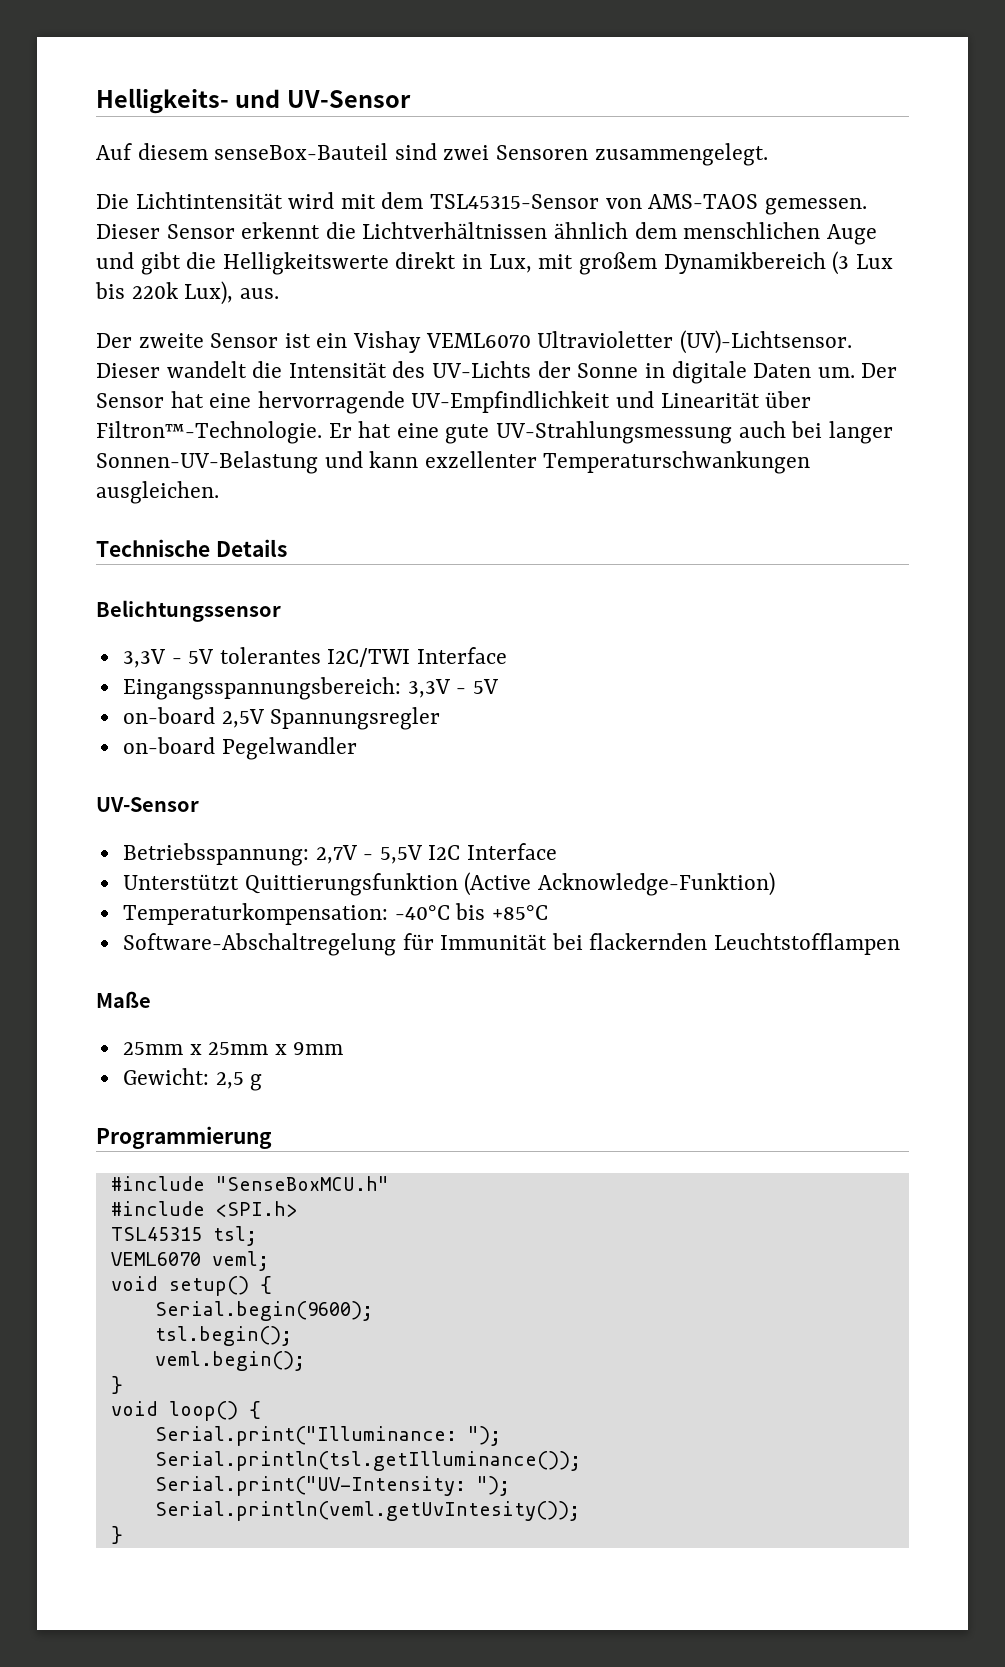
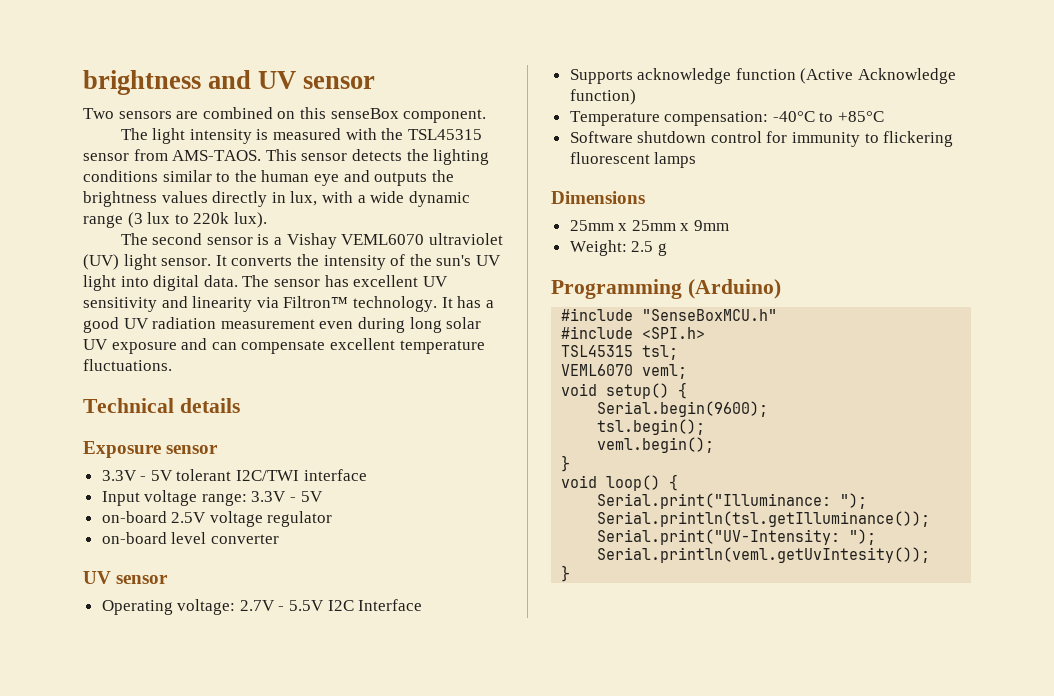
- Helligkeits- und UV-Sensor
- Auf diesem senseBox-Bauteil sind zwei Sensoren zusammengelegt.
- Die Lichtintensität wird mit dem TSL45315-Sensor von AMS-TAOS gemessen. Dieser Sensor erkennt die Lichtverhältnissen ähnlich dem menschlichen Auge und gibt die Helligkeitswerte direkt in Lux, mit großem Dynamikbereich (3 Lux bis 220k Lux), aus.
- Der zweite Sensor ist ein Vishay VEML6070 Ultravioletter (UV)-Lichtsensor. Dieser wandelt die Intensität des UV-Lichts der Sonne in digitale Daten um. Der Sensor hat eine hervorragende UV-Empfindlichkeit und Linearität über Filtron™-Technologie. Er hat eine gute UV-Strahlungsmessung auch bei langer Sonnen-UV-Belastung und kann exzellenter Temperaturschwankungen ausgleichen.
- Technische Details
- Belichtungssensor
- 3,3V - 5V tolerantes I2C/TWI Interface
- Eingangsspannungsbereich: 3,3V - 5V
- on-board 2,5V Spannungsregler
- on-board Pegelwandler
- UV-Sensor
- Betriebsspannung: 2,7V - 5,5V I2C Interface
- Unterstützt Quittierungsfunktion (Active Acknowledge-Funktion)
- Temperaturkompensation: -40°C bis +85°C
- Software-Abschaltregelung für Immunität bei flackernden Leuchtstofflampen
- Maße
+ brightness and UV sensor
+ Two sensors are combined on this senseBox component.
+ The light intensity is measured with the TSL45315 sensor from AMS-TAOS. This sensor detects the lighting conditions similar to the human eye and outputs the brightness values directly in lux, with a wide dynamic range (3 lux to 220k lux).
+ The second sensor is a Vishay VEML6070 ultraviolet (UV) light sensor. It converts the intensity of the sun's UV light into digital data. The sensor has excellent UV sensitivity and linearity via Filtron™ technology. It has a good UV radiation measurement even during long solar UV exposure and can compensate excellent temperature fluctuations.
+ Technical details
+ Exposure sensor
+ 3.3V - 5V tolerant I2C/TWI interface
+ Input voltage range: 3.3V - 5V
+ on-board 2.5V voltage regulator
+ on-board level converter
+ UV sensor
+ Operating voltage: 2.7V - 5.5V I2C Interface
+ Supports acknowledge function (Active Acknowledge function)
+ Temperature compensation: -40°C to +85°C
+ Software shutdown control for immunity to flickering fluorescent lamps
+ Dimensions
- Gewicht: 2,5 g
+ Weight: 2.5 g
- Programmierung
+ Programming (Arduino)

